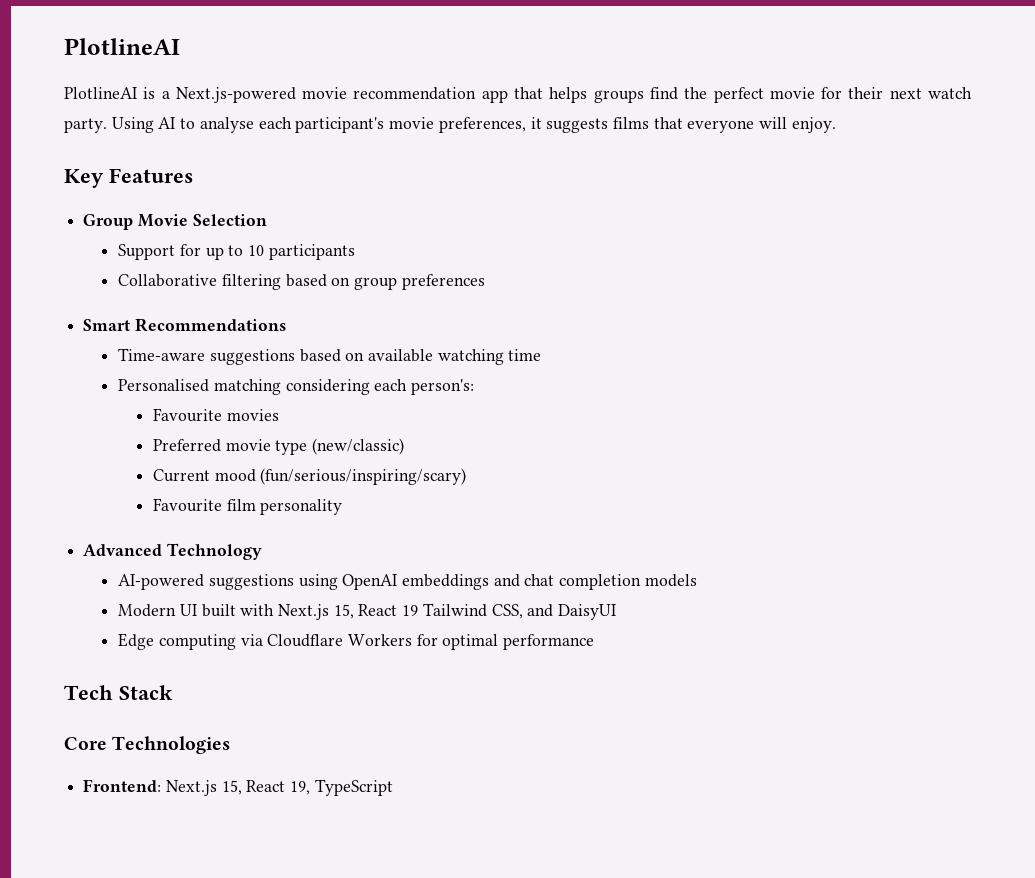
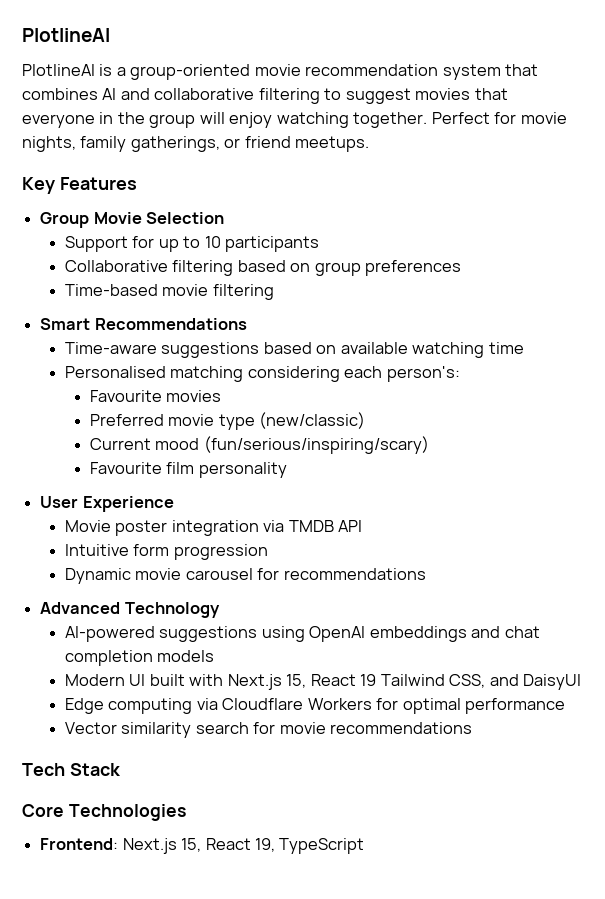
- PlotlineAI is a Next.js-powered movie recommendation app that helps groups find the perfect movie for their next watch party. Using AI to analyse each participant's movie preferences, it suggests films that everyone will enjoy.
+ PlotlineAI is a group-oriented movie recommendation system that combines AI and collaborative filtering to suggest movies that everyone in the group will enjoy watching together. Perfect for movie nights, family gatherings, or friend meetups.
+ Time-based movie filtering
+ User Experience
+ Movie poster integration via TMDB API
+ Intuitive form progression
+ Dynamic movie carousel for recommendations
+ Vector similarity search for movie recommendations

